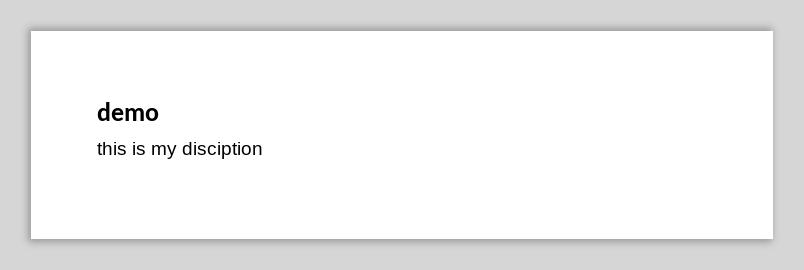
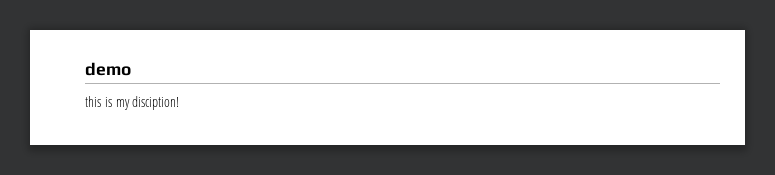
- this is my disciption
+ this is my disciption!

